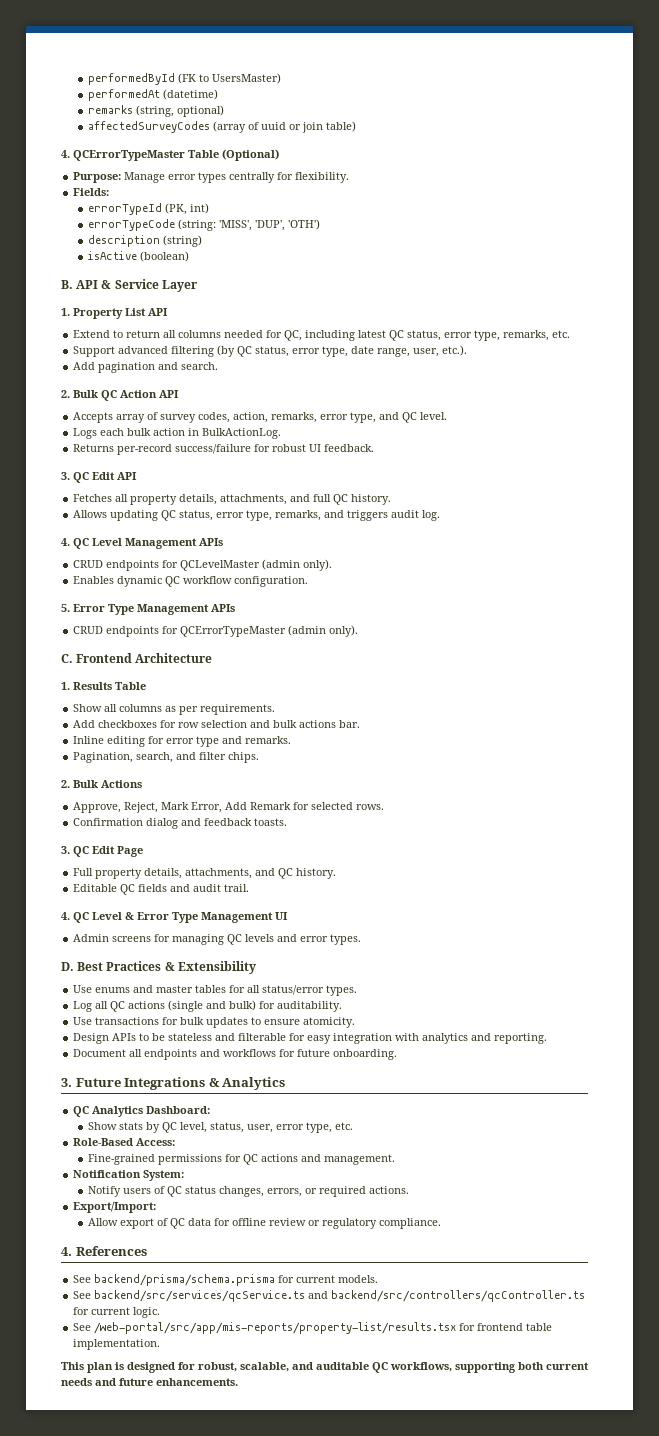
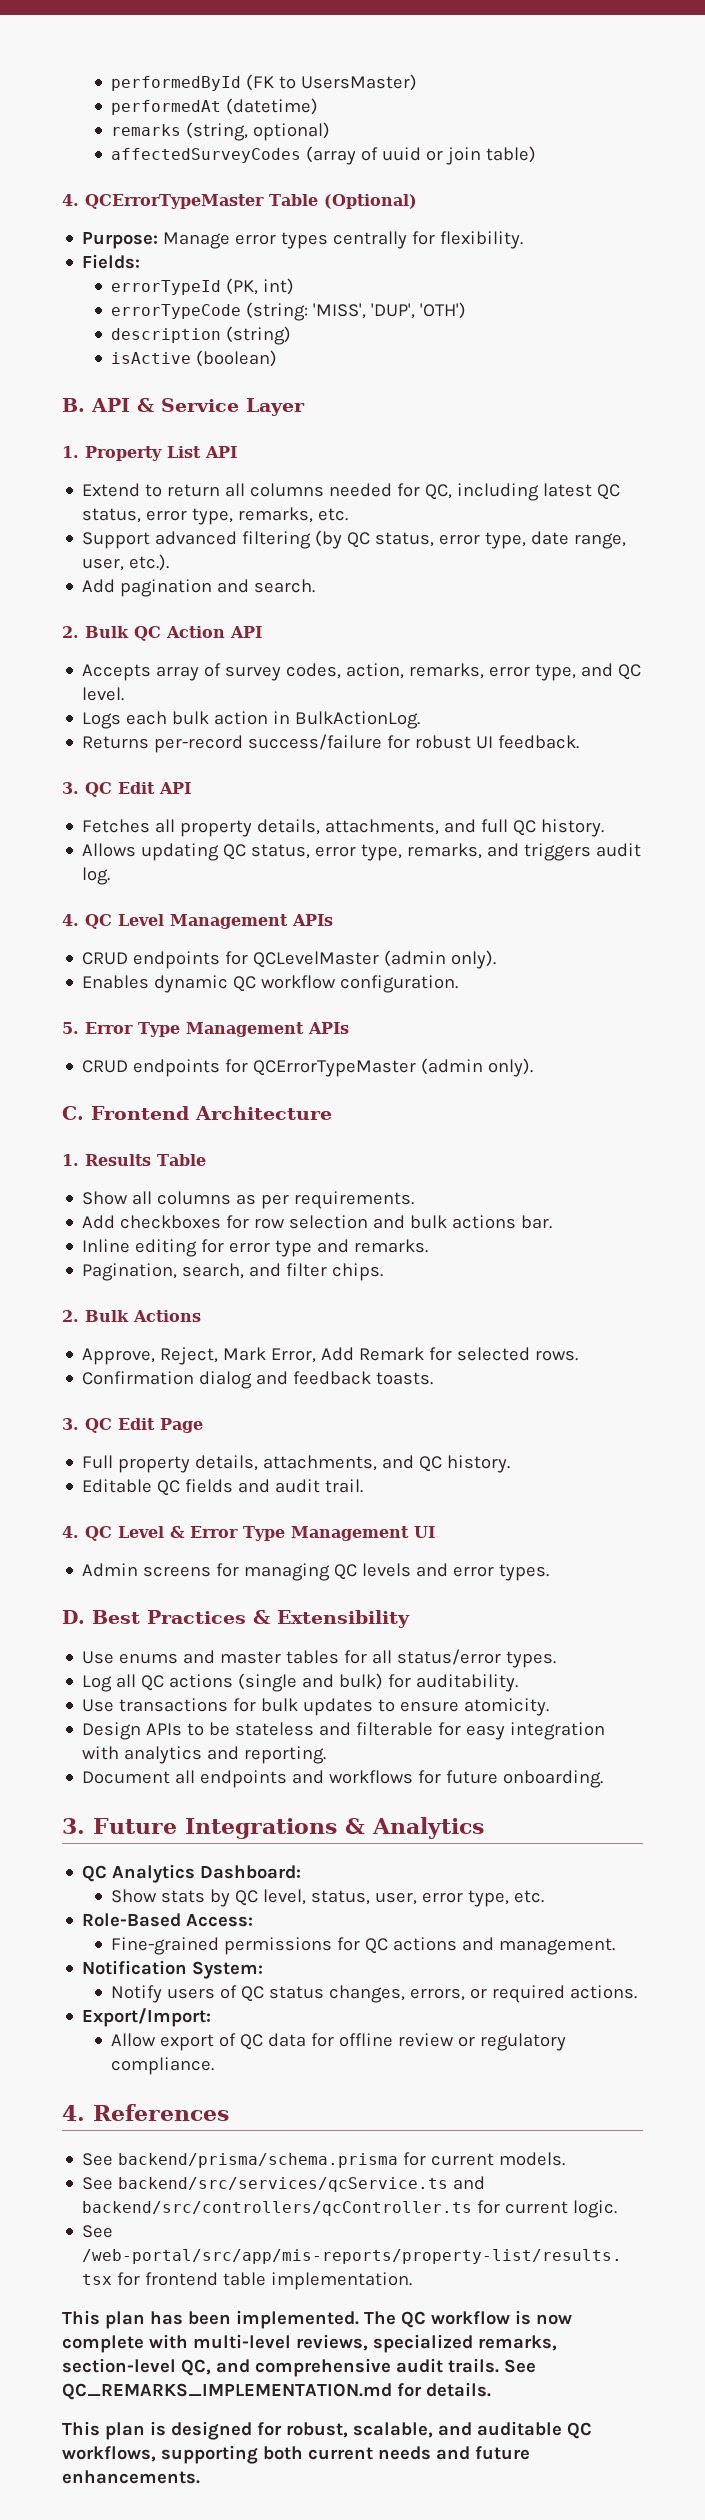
+ This plan has been implemented. The QC workflow is now complete with multi-level reviews, specialized remarks, section-level QC, and comprehensive audit trails. See QC_REMARKS_IMPLEMENTATION.md for details.

